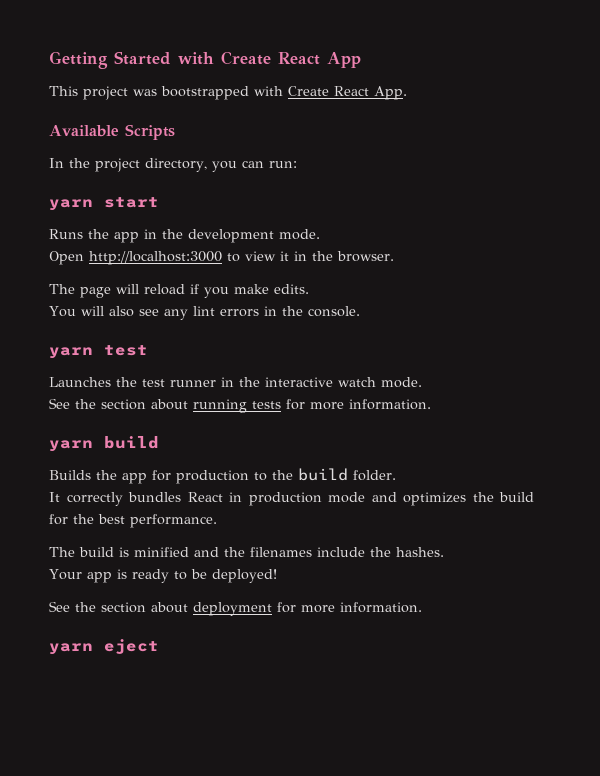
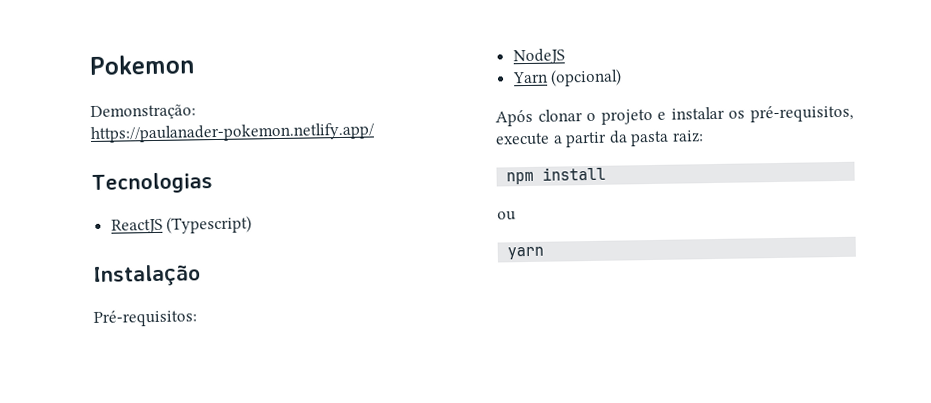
- Getting Started with Create React App
- This project was bootstrapped with Create React App.
- Available Scripts
- In the project directory, you can run:
- yarn start
- Runs the app in the development mode.
- Open http://localhost:3000 to view it in the browser.
- The page will reload if you make edits.
- You will also see any lint errors in the console.
- yarn test
- Launches the test runner in the interactive watch mode.
- See the section about running tests for more information.
- yarn build
- Builds the app for production to the build folder.
- It correctly bundles React in production mode and optimizes the build for the best performance.
- The build is minified and the filenames include the hashes.
- Your app is ready to be deployed!
- See the section about deployment for more information.
- yarn eject
+ Pokemon
+ Demonstração: https://paulanader-pokemon.netlify.app/
+ Tecnologias
+ ReactJS (Typescript)
+ Instalação
+ Pré-requisitos:
+ NodeJS
+ Yarn (opcional)
+ Após clonar o projeto e instalar os pré-requisitos, execute a partir da pasta raiz:
+ npm install
+ ou
+ yarn

